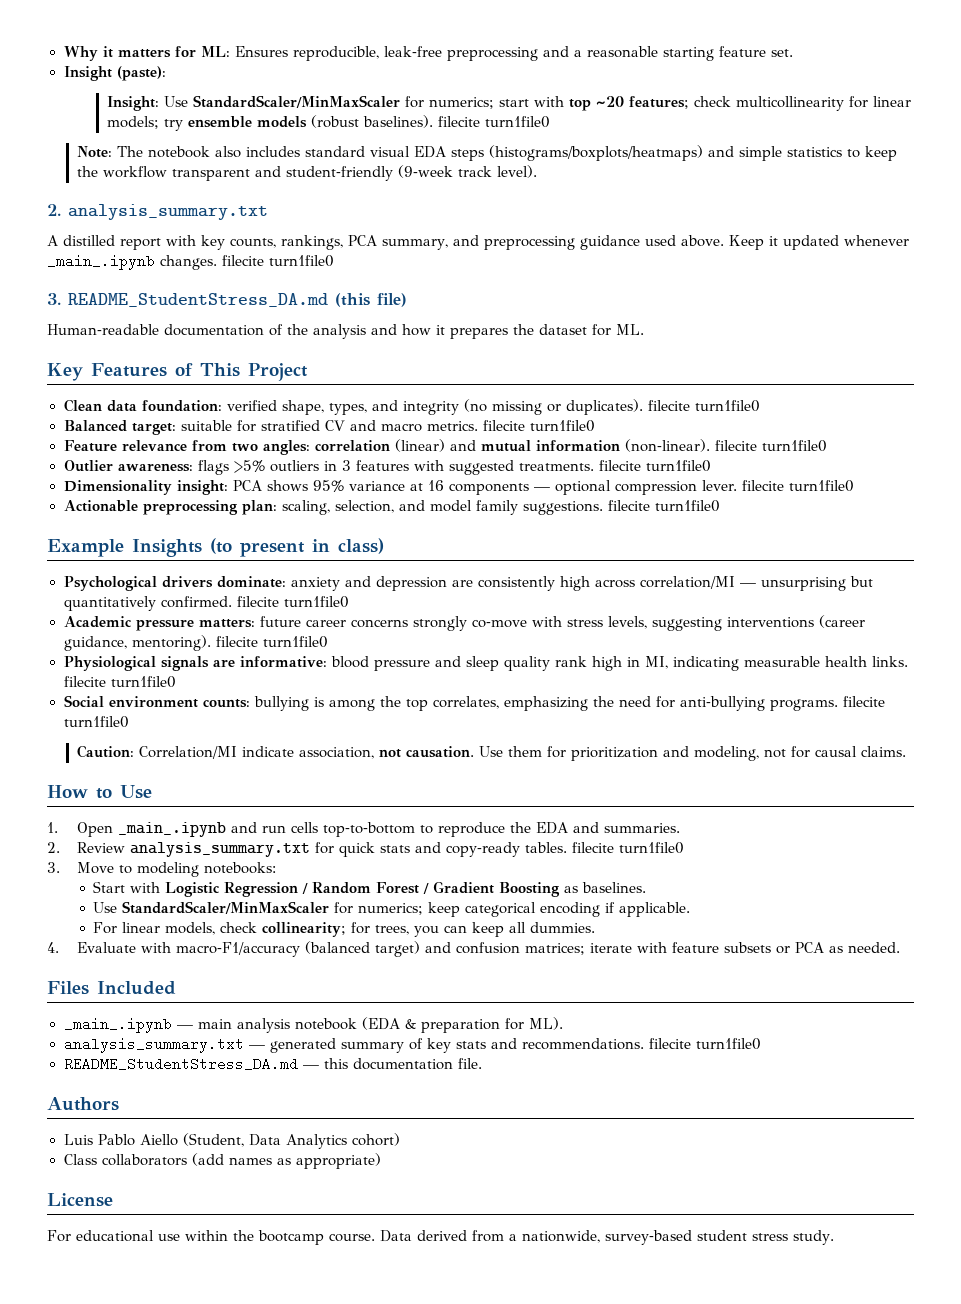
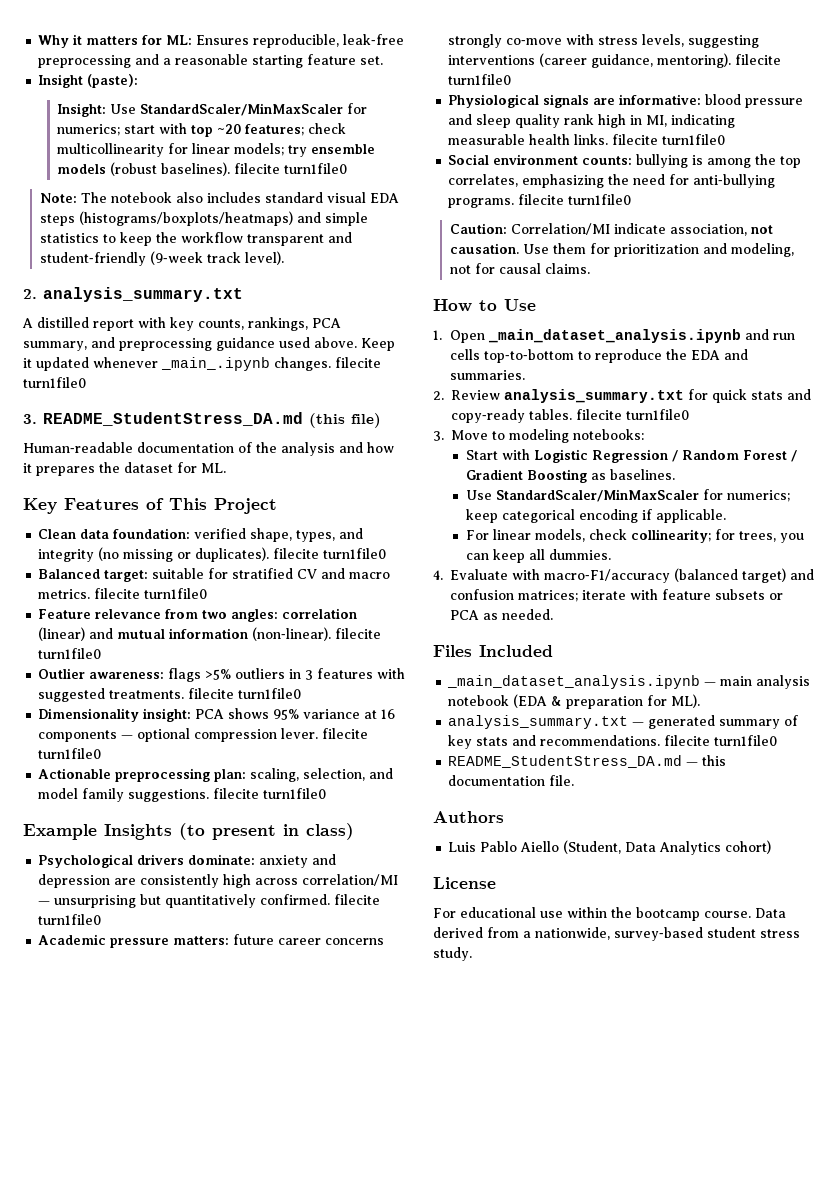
- 1. Open _main_.ipynb and run cells top‑to‑bottom to reproduce the EDA and summaries.
+ 1. Open _main_dataset_analysis.ipynb and run cells top‑to‑bottom to reproduce the EDA and summaries.
- _main_.ipynb — main analysis notebook (EDA & preparation for ML).
+ _main_dataset_analysis.ipynb — main analysis notebook (EDA & preparation for ML).
- Class collaborators (add names as appropriate)

